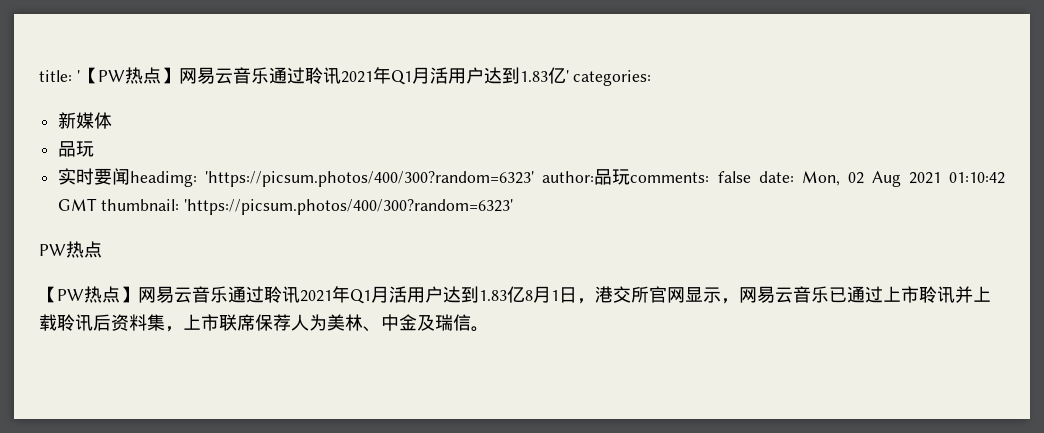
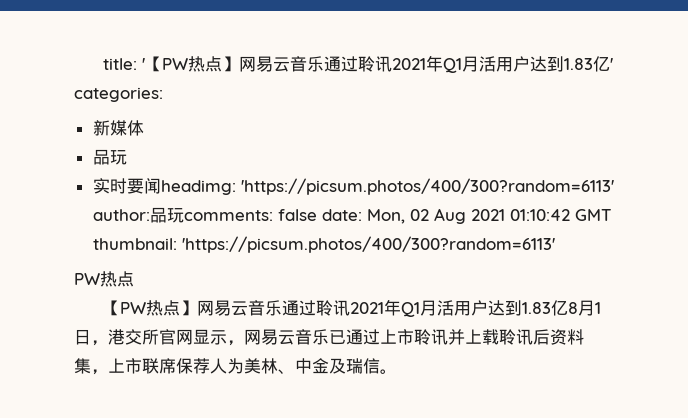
- 实时要闻headimg: 'https://picsum.photos/400/300?random=6323' author:品玩comments: false date: Mon, 02 Aug 2021 01:10:42 GMT thumbnail: 'https://picsum.photos/400/300?random=6323'
+ 实时要闻headimg: 'https://picsum.photos/400/300?random=6113' author:品玩comments: false date: Mon, 02 Aug 2021 01:10:42 GMT thumbnail: 'https://picsum.photos/400/300?random=6113'

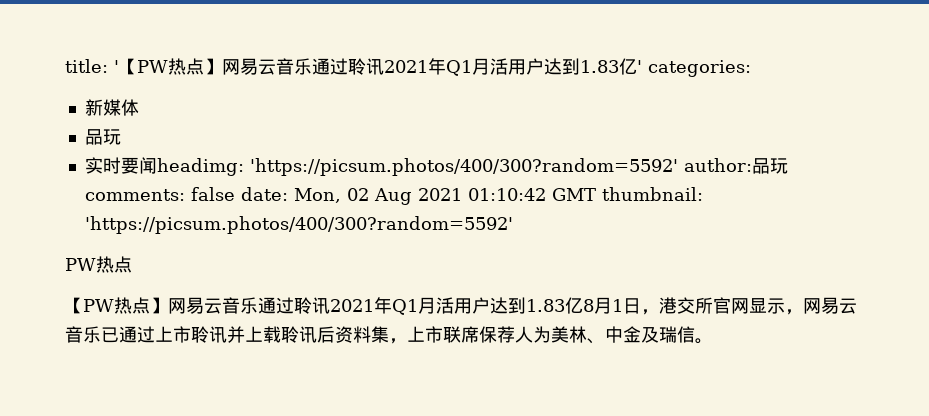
- 实时要闻headimg: 'https://picsum.photos/400/300?random=6113' author:品玩comments: false date: Mon, 02 Aug 2021 01:10:42 GMT thumbnail: 'https://picsum.photos/400/300?random=6113'
+ 实时要闻headimg: 'https://picsum.photos/400/300?random=5592' author:品玩comments: false date: Mon, 02 Aug 2021 01:10:42 GMT thumbnail: 'https://picsum.photos/400/300?random=5592'

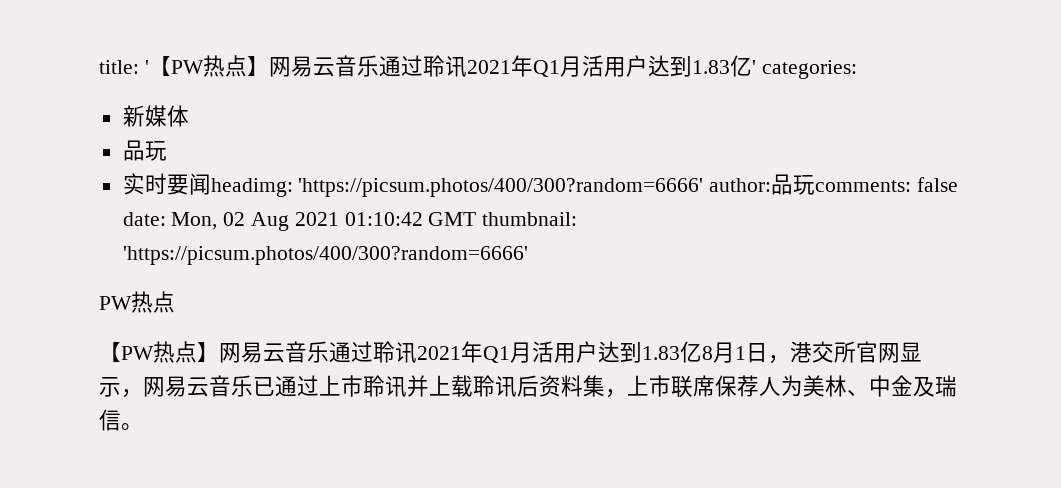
- 实时要闻headimg: 'https://picsum.photos/400/300?random=5592' author:品玩comments: false date: Mon, 02 Aug 2021 01:10:42 GMT thumbnail: 'https://picsum.photos/400/300?random=5592'
+ 实时要闻headimg: 'https://picsum.photos/400/300?random=6666' author:品玩comments: false date: Mon, 02 Aug 2021 01:10:42 GMT thumbnail: 'https://picsum.photos/400/300?random=6666'

